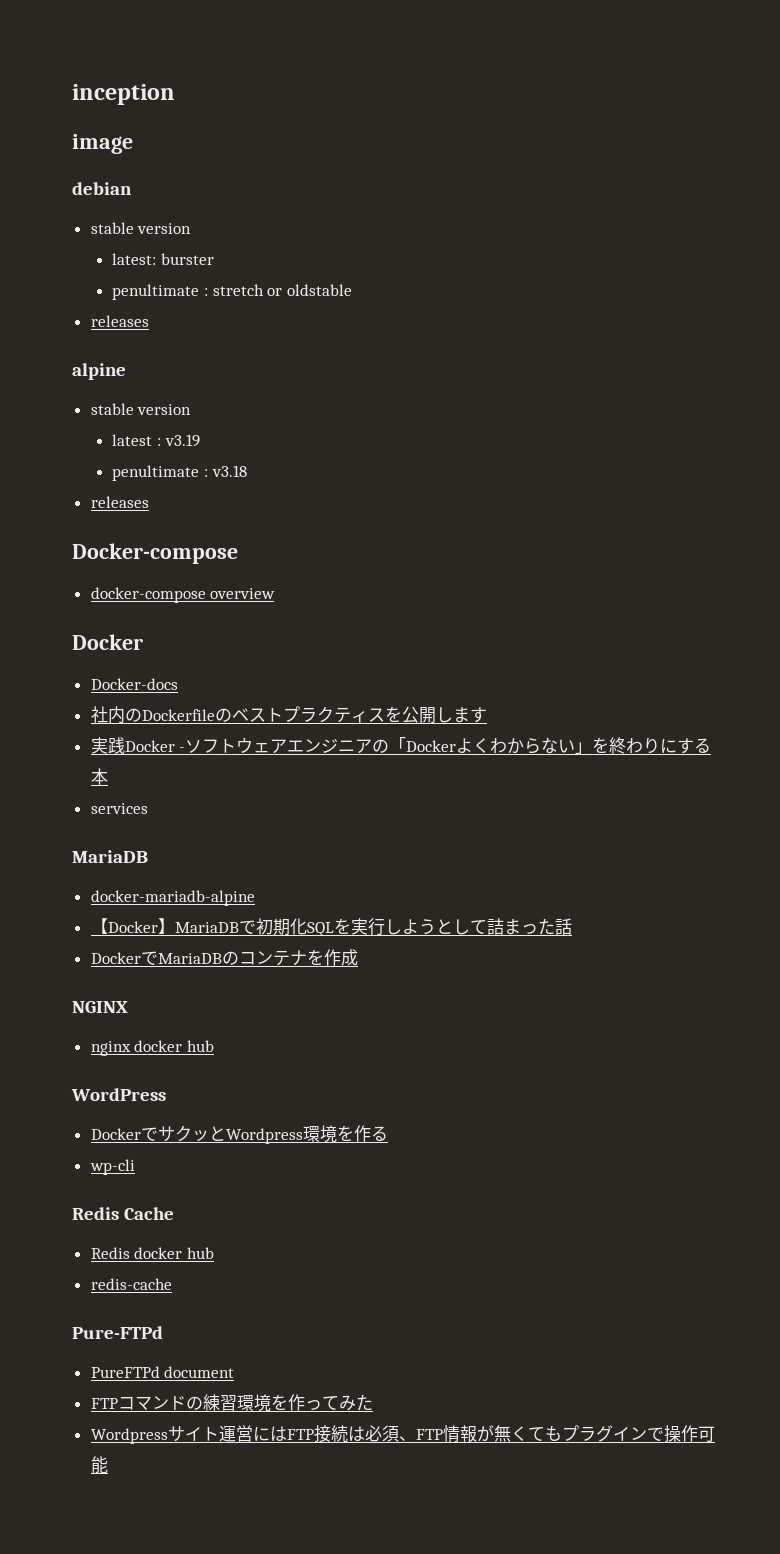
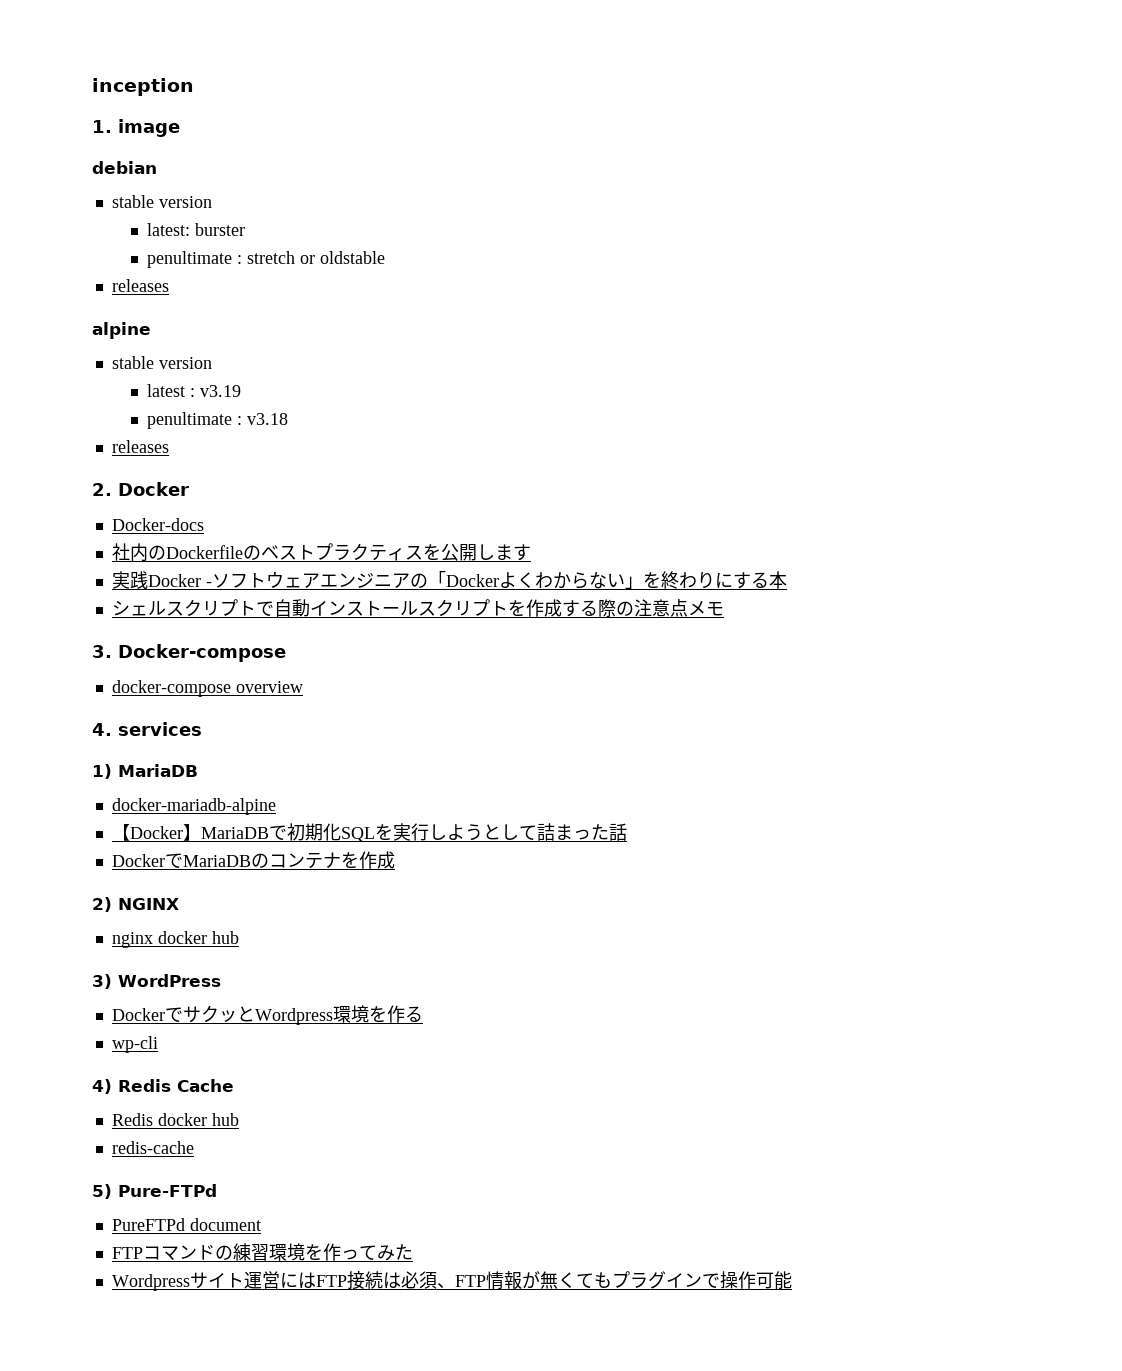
- image
+ 1. image
- Docker-compose
- docker-compose overview
- Docker
+ 2. Docker
- services
- MariaDB
+ シェルスクリプトで自動インストールスクリプトを作成する際の注意点メモ
+ 3. Docker-compose
+ docker-compose overview
+ 4. services
+ 1) MariaDB
- NGINX
+ 2) NGINX
- WordPress
+ 3) WordPress
- Redis Cache
+ 4) Redis Cache
- Pure-FTPd
+ 5) Pure-FTPd

